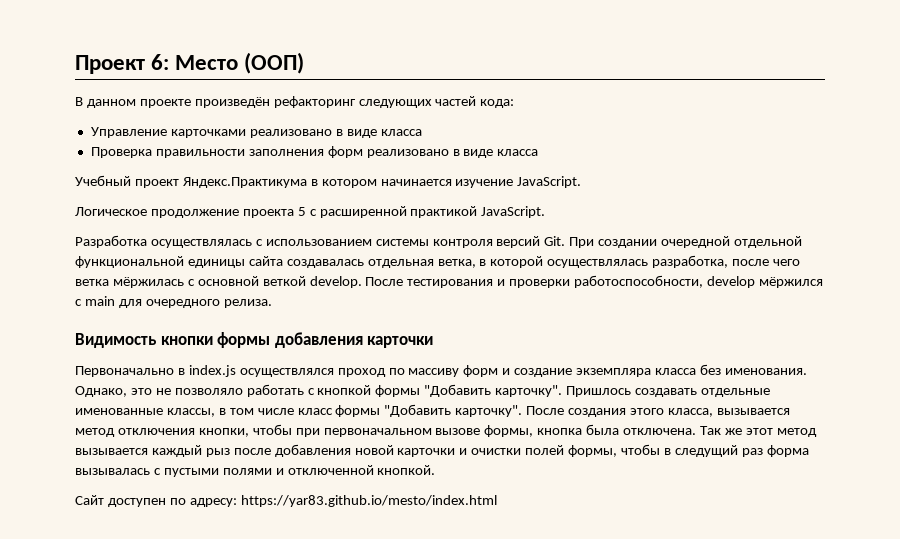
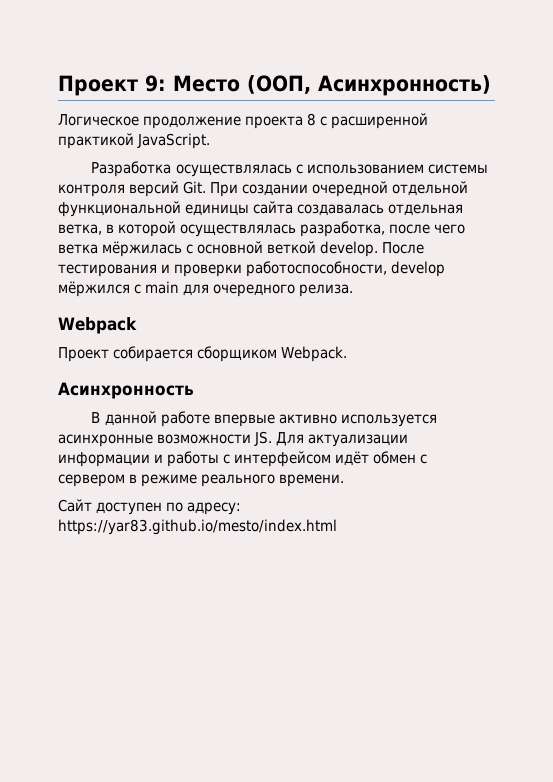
- Проект 6: Место (ООП)
- В данном проекте произведён рефакторинг следующих частей кода:
- Управление карточками реализовано в виде класса
- Проверка правильности заполнения форм реализовано в виде класса
- Учебный проект Яндекс.Практикума в котором начинается изучение JavaScript.
+ Проект 9: Место (ООП, Асинхронность)
- Логическое продолжение проекта 5 с расширенной практикой JavaScript.
+ Логическое продолжение проекта 8 с расширенной практикой JavaScript.
- Видимость кнопки формы добавления карточки
- Первоначально в index.js осуществлялся проход по массиву форм и создание экземпляра класса без именования. Однако, это не позволяло работать с кнопкой формы "Добавить карточку". Пришлось создавать отдельные именованные классы, в том числе класс формы "Добавить карточку". После создания этого класса, вызывается метод отключения кнопки, чтобы при первоначальном вызове формы, кнопка была отключена. Так же этот метод вызывается каждый рыз после добавления новой карточки и очистки полей формы, чтобы в следущий раз форма вызывалась с пустыми полями и отключенной кнопкой.
+ Webpack
+ Проект собирается сборщиком Webpack.
+ Асинхронность
+ В данной работе впервые активно используется асинхронные возможности JS. Для актуализации информации и работы с интерфейсом идёт обмен с сервером в режиме реального времени.

